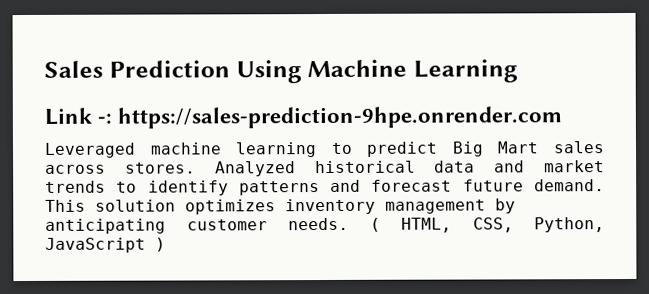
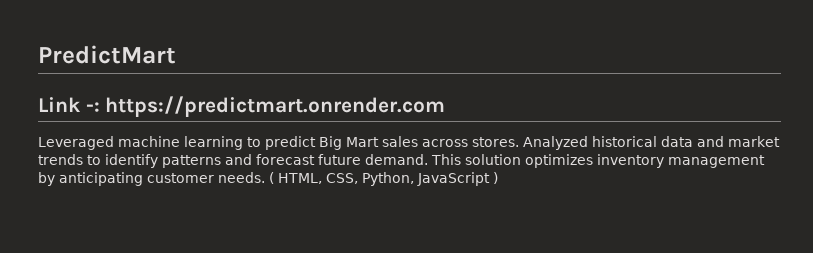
- Sales Prediction Using Machine Learning
+ PredictMart
- Link -: https://sales-prediction-9hpe.onrender.com
+ Link -: https://predictmart.onrender.com

